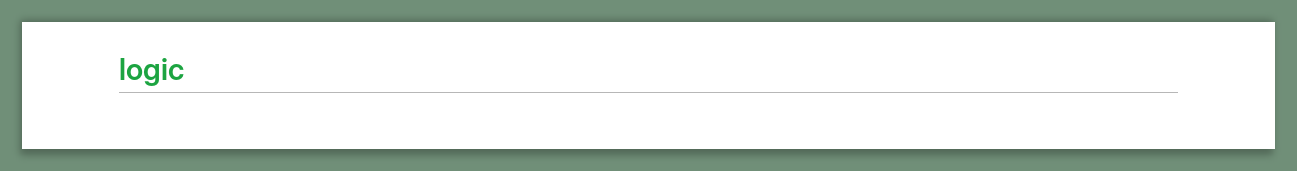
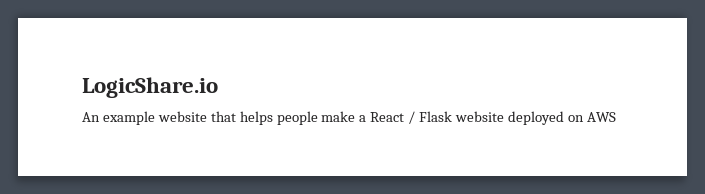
- logic
+ LogicShare.io
+ An example website that helps people make a React / Flask website deployed on AWS

